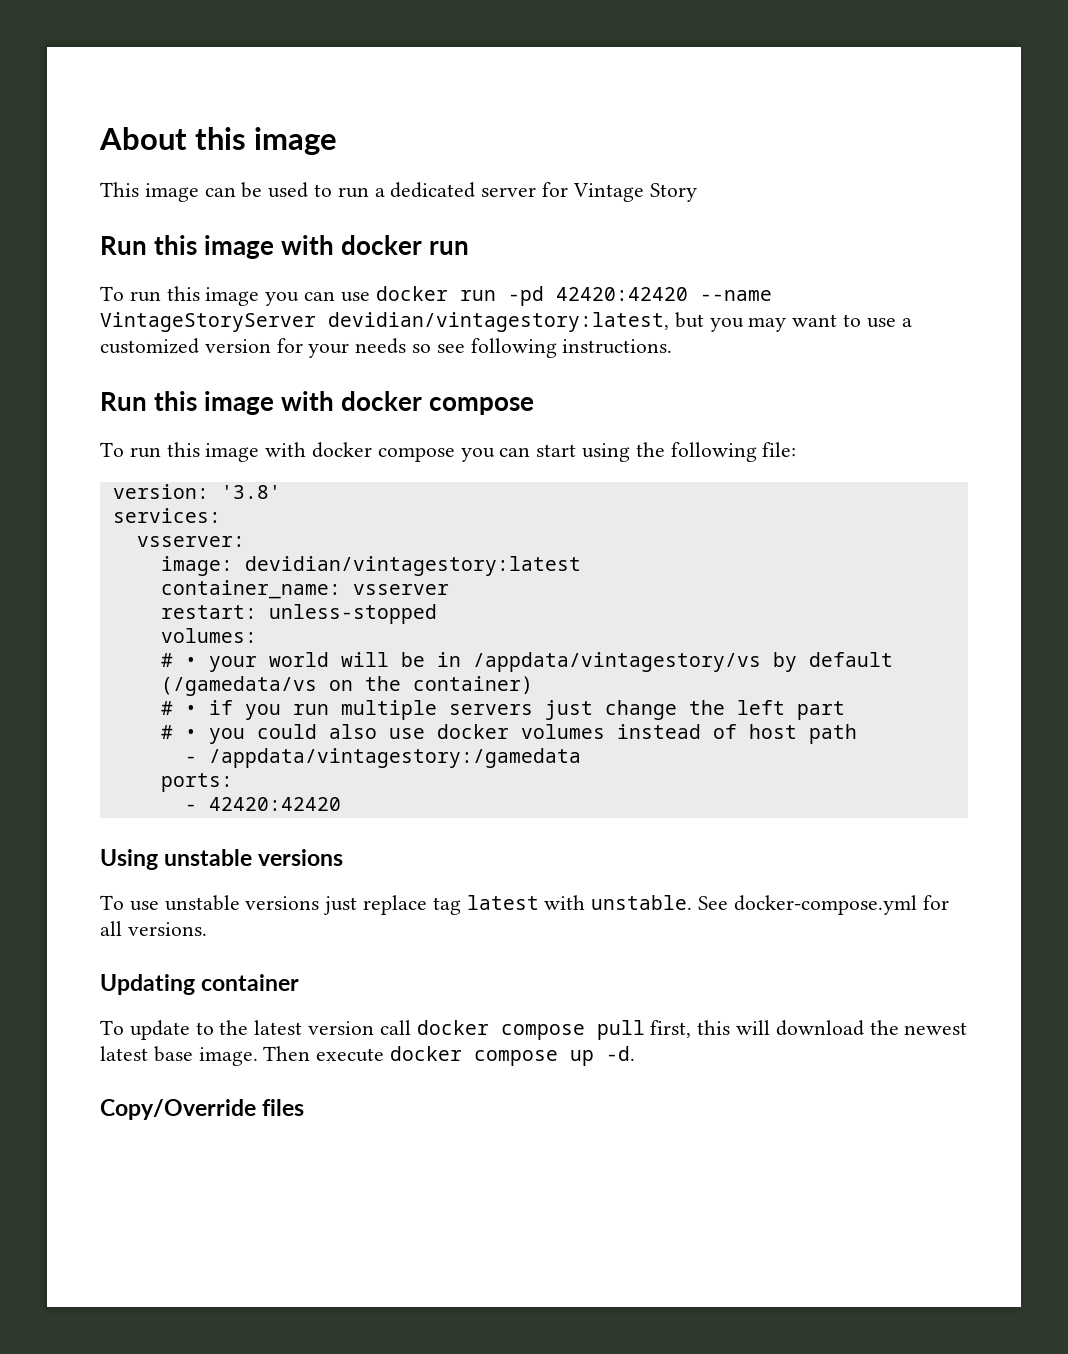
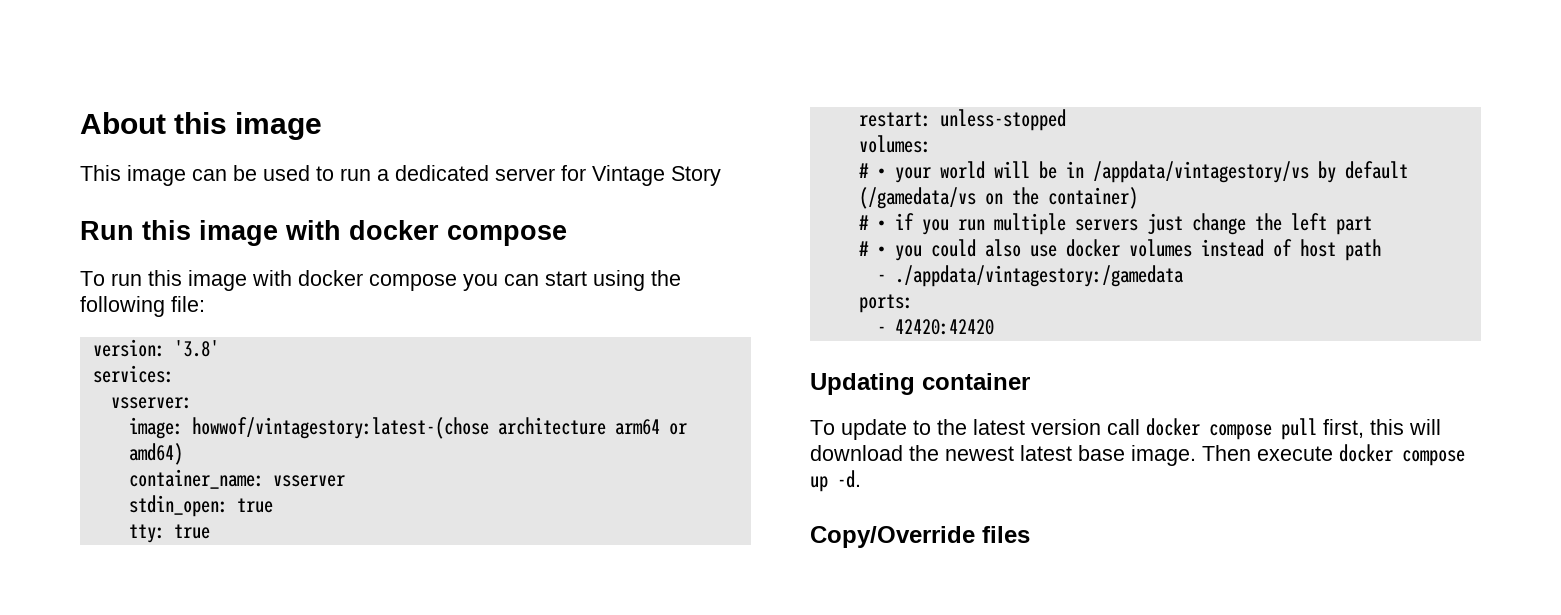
- Run this image with docker run
- To run this image you can use docker run -pd 42420:42420 --name VintageStoryServer devidian/vintagestory:latest, but you may want to use a customized version for your needs so see following instructions.
- image: devidian/vintagestory:latest
+ image: howwof/vintagestory:latest-(chose architecture arm64 or amd64)
  container_name: vsserver
+ stdin_open: true
+ tty: true
- - /appdata/vintagestory:/gamedata
+ - ./appdata/vintagestory:/gamedata
- Using unstable versions
- To use unstable versions just replace tag latest with unstable. See docker-compose.yml for all versions.

